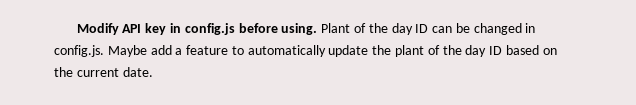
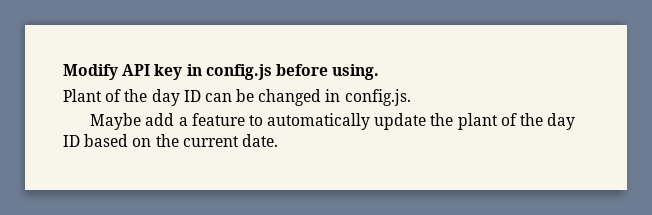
- Modify API key in config.js before using. Plant of the day ID can be changed in config.js. Maybe add a feature to automatically update the plant of the day ID based on the current date.
+ Modify API key in config.js before using.
+ Plant of the day ID can be changed in config.js.
+ Maybe add a feature to automatically update the plant of the day ID based on the current date.

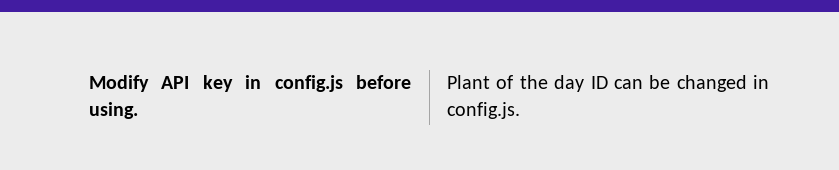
- Maybe add a feature to automatically update the plant of the day ID based on the current date.

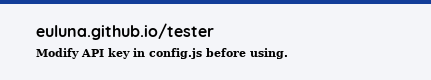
+ euluna.github.io/tester
- Plant of the day ID can be changed in config.js.

